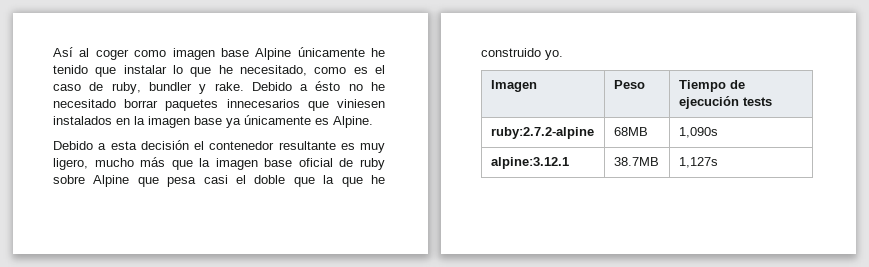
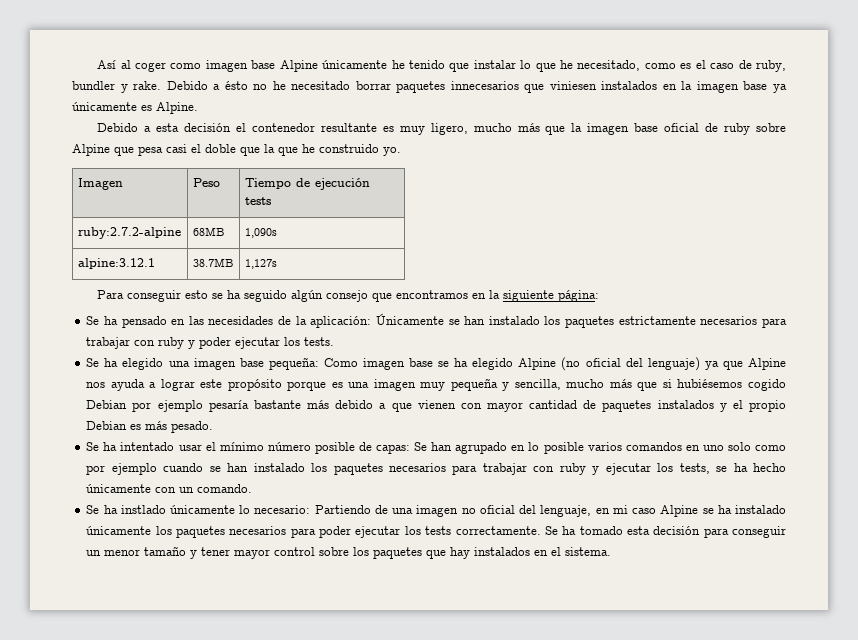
+ Para conseguir esto se ha seguido algún consejo que encontramos en la siguiente página:
+ Se ha pensado en las necesidades de la aplicación: Únicamente se han instalado los paquetes estrictamente necesarios para trabajar con ruby y poder ejecutar los tests.
+ Se ha elegido una imagen base pequeña: Como imagen base se ha elegido Alpine (no oficial del lenguaje) ya que Alpine nos ayuda a lograr este propósito porque es una imagen muy pequeña y sencilla, mucho más que si hubiésemos cogido Debian por ejemplo pesaría bastante más debido a que vienen con mayor cantidad de paquetes instalados y el propio Debian es más pesado.
+ Se ha intentado usar el mínimo número posible de capas: Se han agrupado en lo posible varios comandos en uno solo como por ejemplo cuando se han instalado los paquetes necesarios para trabajar con ruby y ejecutar los tests, se ha hecho únicamente con un comando.
+ Se ha instlado únicamente lo necesario: Partiendo de una imagen no oficial del lenguaje, en mi caso Alpine se ha instalado únicamente los paquetes necesarios para poder ejecutar los tests correctamente. Se ha tomado esta decisión para conseguir un menor tamaño y tener mayor control sobre los paquetes que hay instalados en el sistema.

